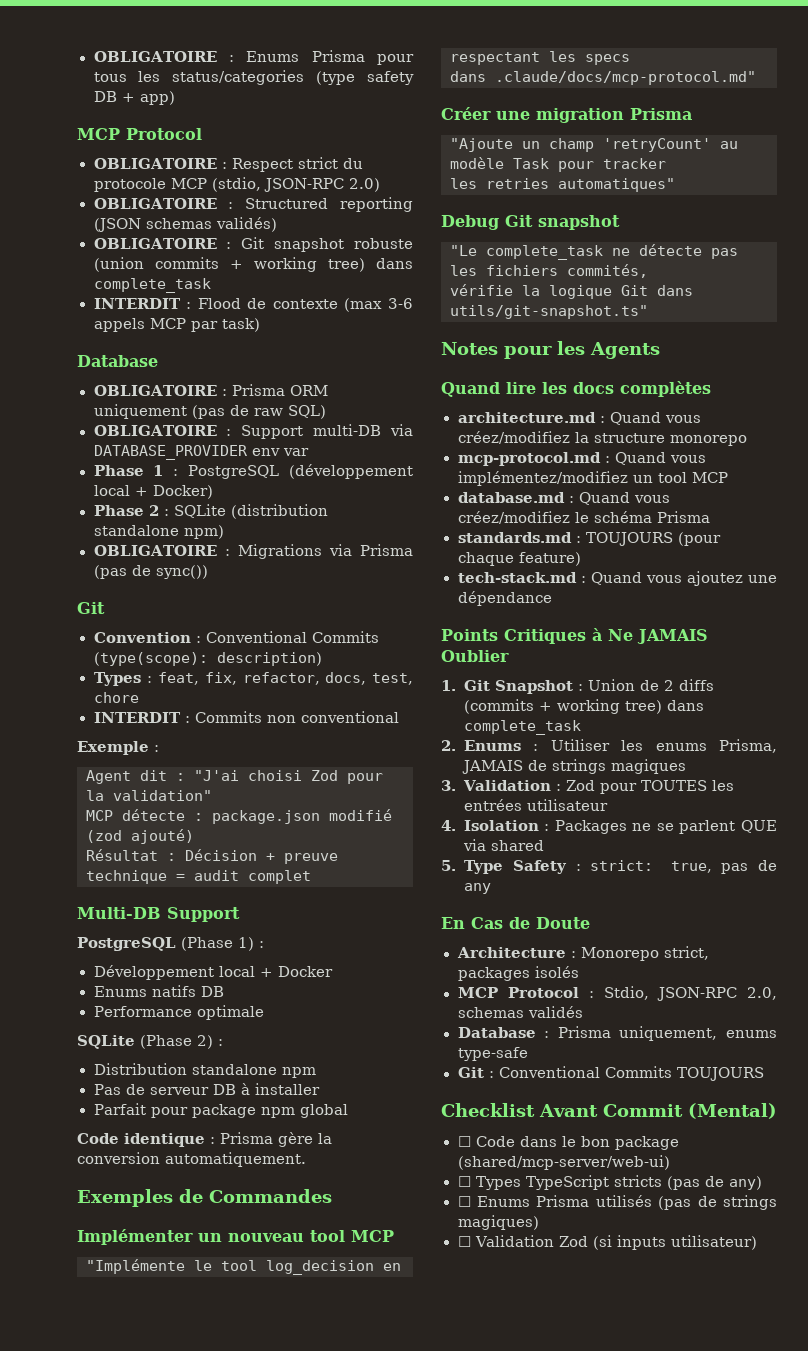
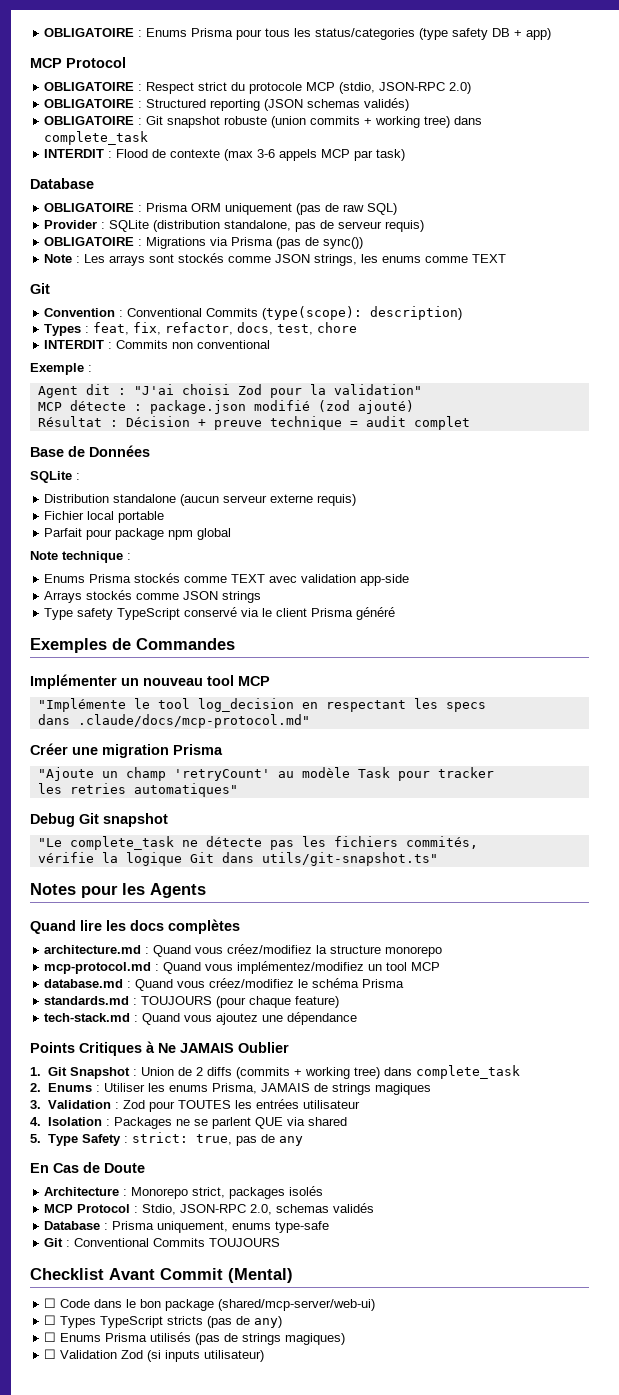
- OBLIGATOIRE : Support multi-DB via DATABASE_PROVIDER env var
- Phase 1 : PostgreSQL (développement local + Docker)
- Phase 2 : SQLite (distribution standalone npm)
+ Provider : SQLite (distribution standalone, pas de serveur requis)
+ Note : Les arrays sont stockés comme JSON strings, les enums comme TEXT
- Multi-DB Support
- PostgreSQL (Phase 1) :
- Développement local + Docker
- Enums natifs DB
- Performance optimale
- SQLite (Phase 2) :
+ Base de Données
+ SQLite :
- Distribution standalone npm
- Pas de serveur DB à installer
+ Distribution standalone (aucun serveur externe requis)
+ Fichier local portable
- Code identique : Prisma gère la conversion automatiquement.
+ Note technique :
+ Enums Prisma stockés comme TEXT avec validation app-side
+ Arrays stockés comme JSON strings
+ Type safety TypeScript conservé via le client Prisma généré

